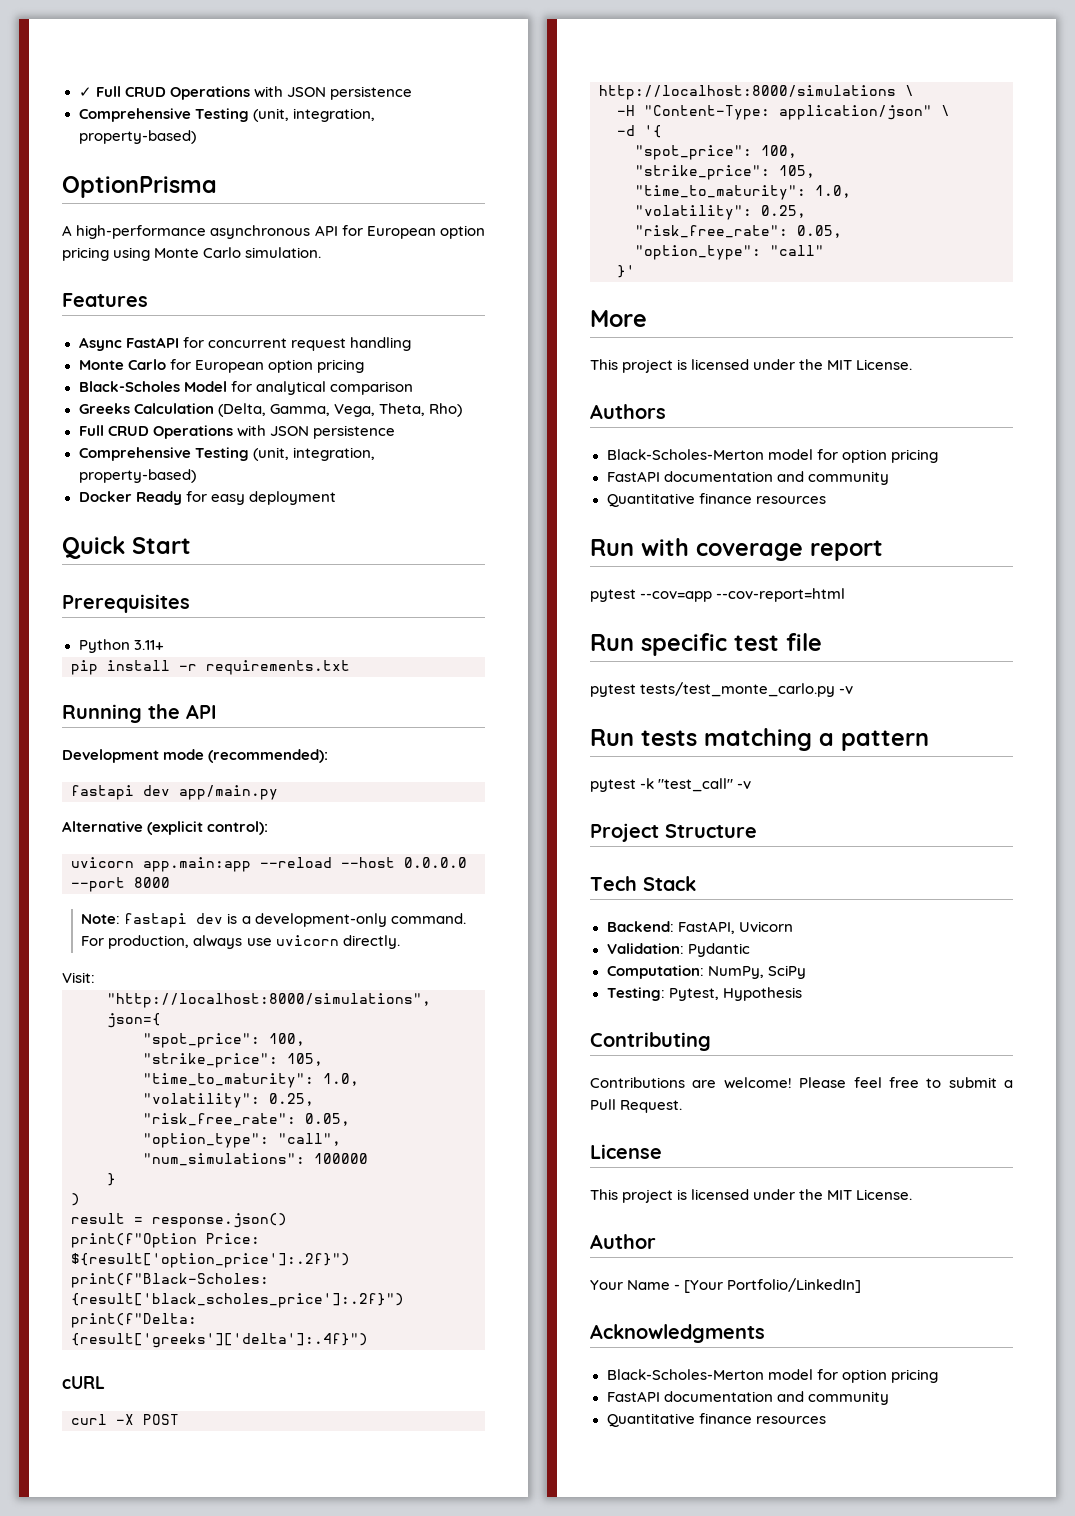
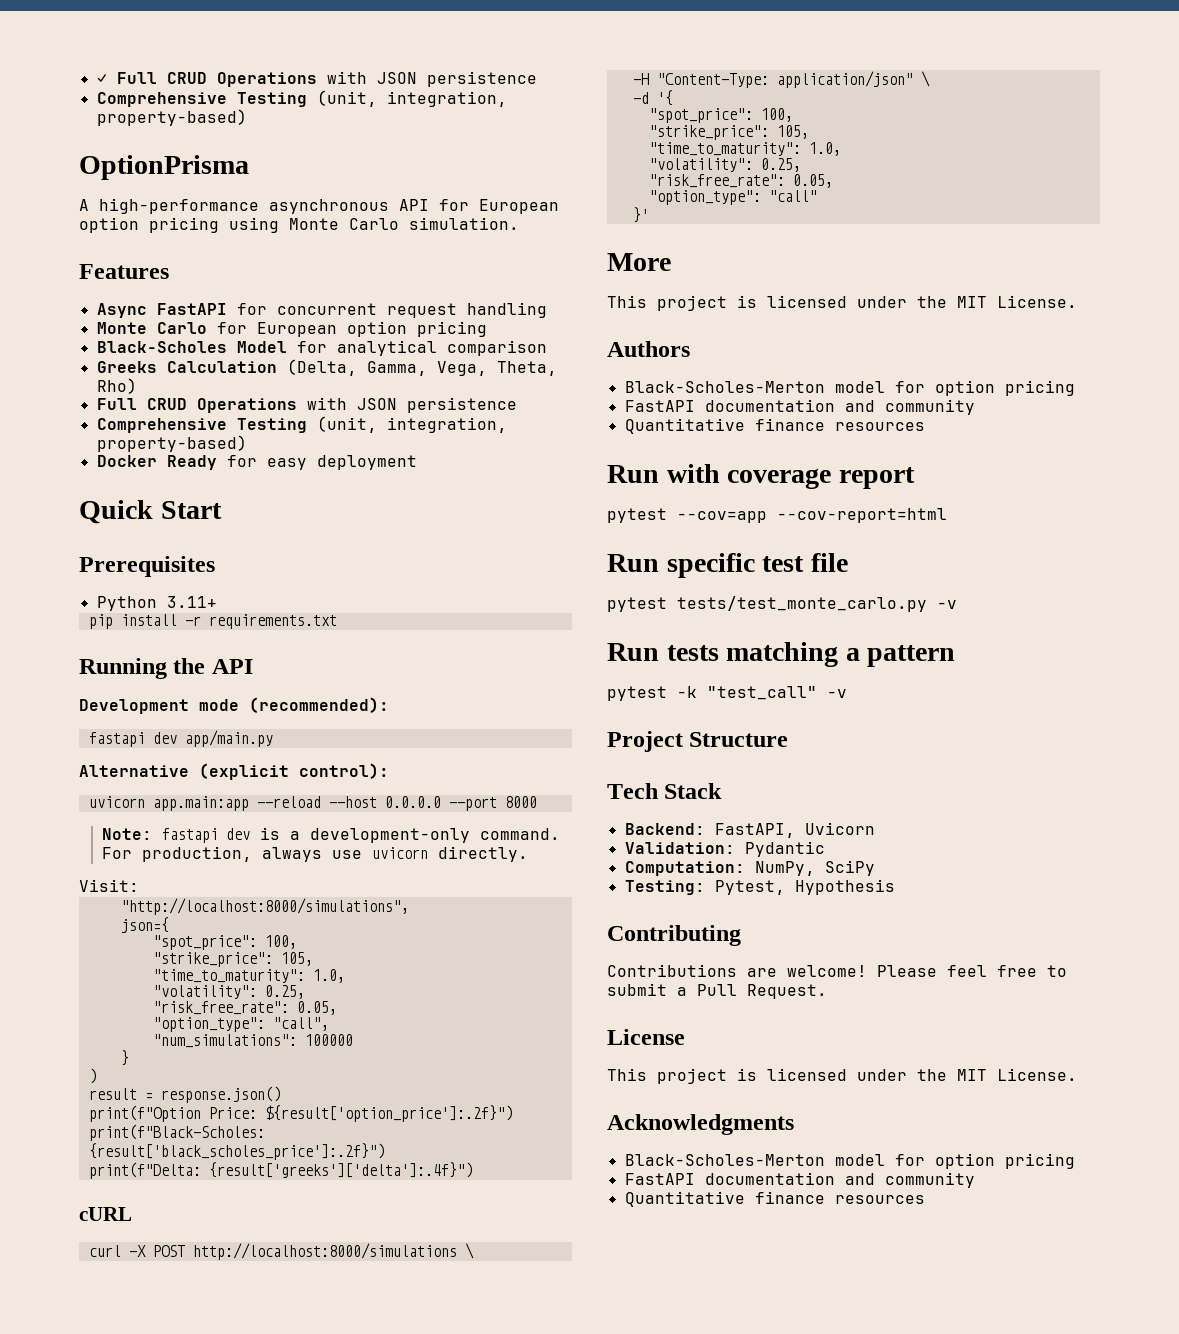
- Author
- Your Name - [Your Portfolio/LinkedIn]

